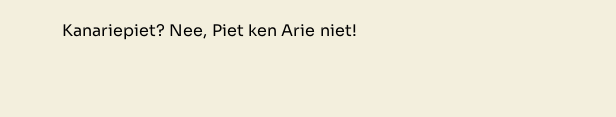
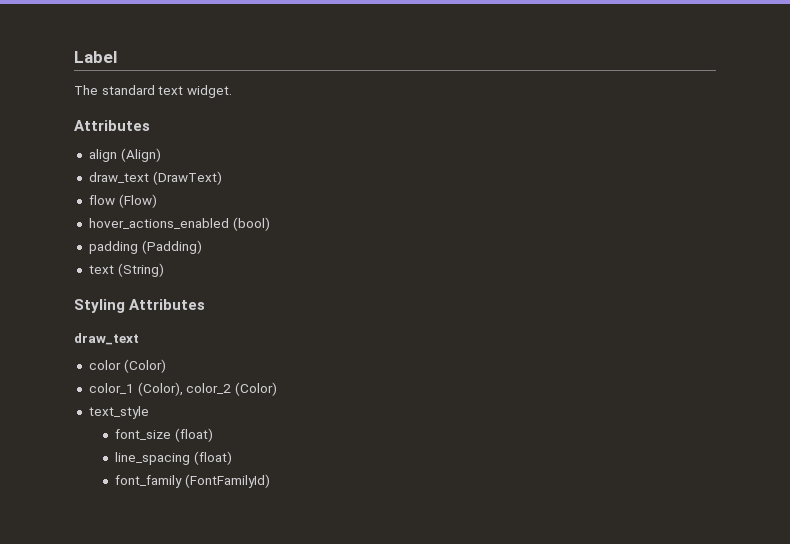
- Kanariepiet? Nee, Piet ken Arie niet!
+ Label
+ The standard text widget.
+ Attributes
+ align (Align)
+ draw_text (DrawText)
+ flow (Flow)
+ hover_actions_enabled (bool)
+ padding (Padding)
+ text (String)
+ Styling Attributes
+ draw_text
+ color (Color)
+ color_1 (Color), color_2 (Color)
+ text_style
+ font_size (float)
+ line_spacing (float)
+ font_family (FontFamilyId)

